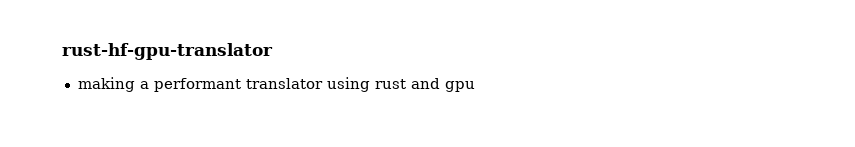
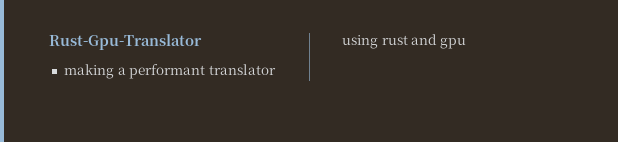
- rust-hf-gpu-translator
+ Rust-Gpu-Translator

